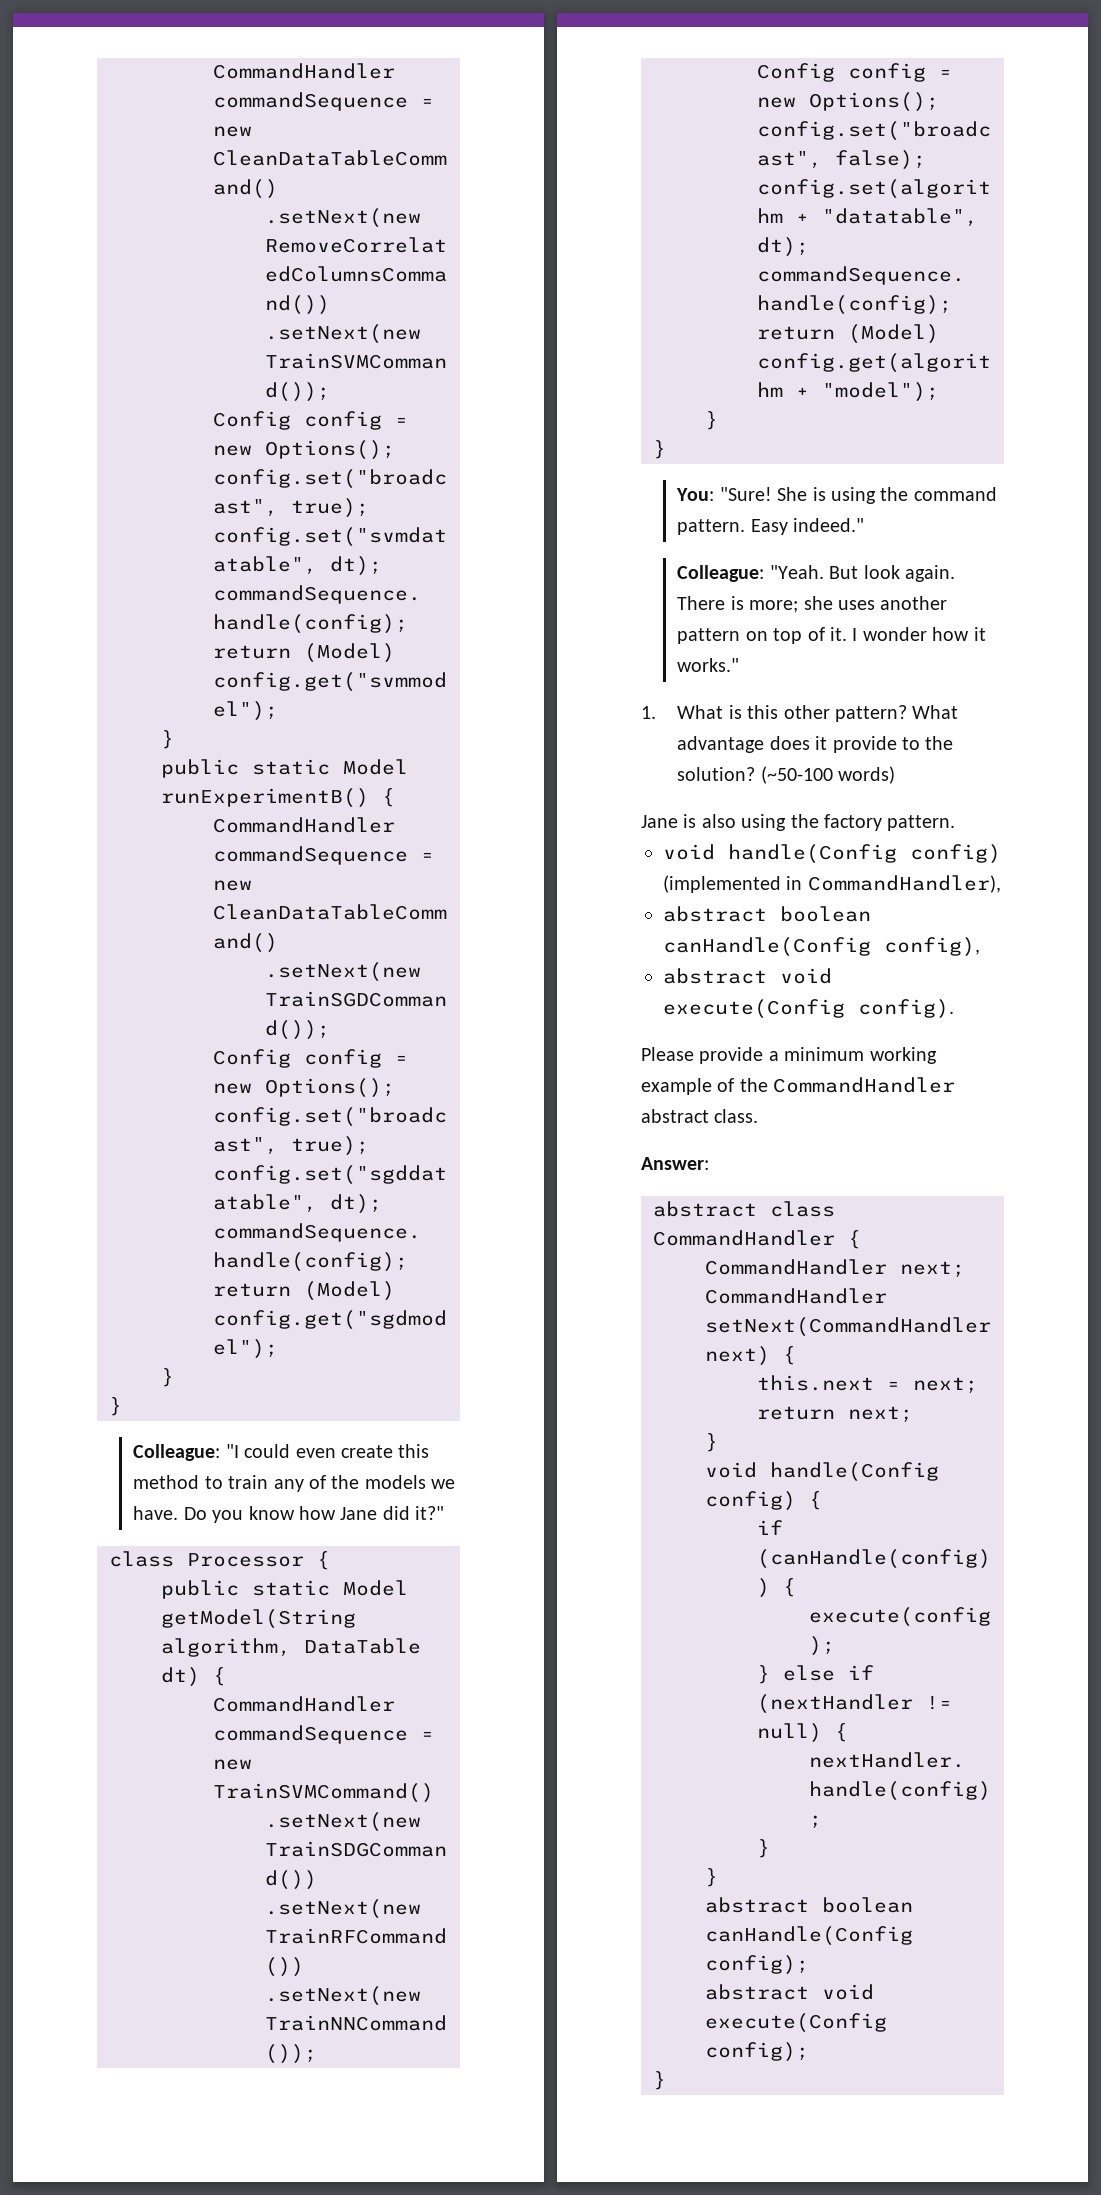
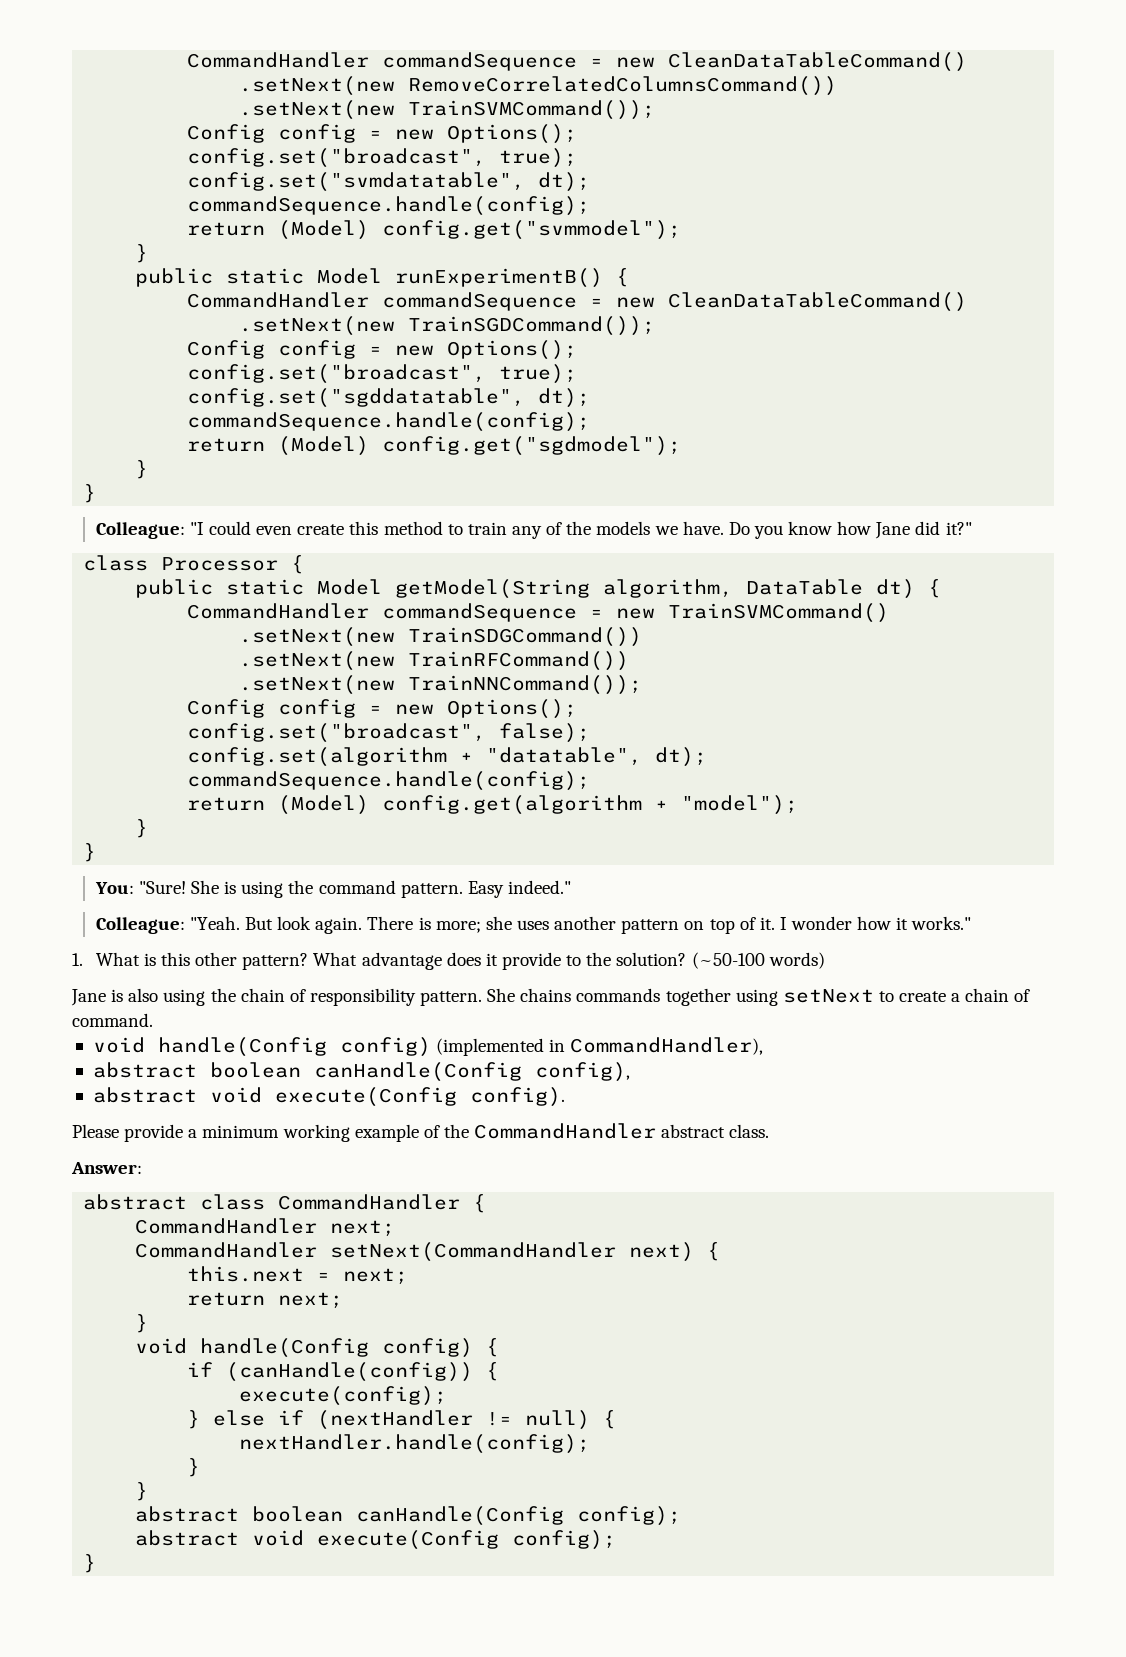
- Jane is also using the factory pattern.
+ Jane is also using the chain of responsibility pattern. She chains commands together using setNext to create a chain of command.

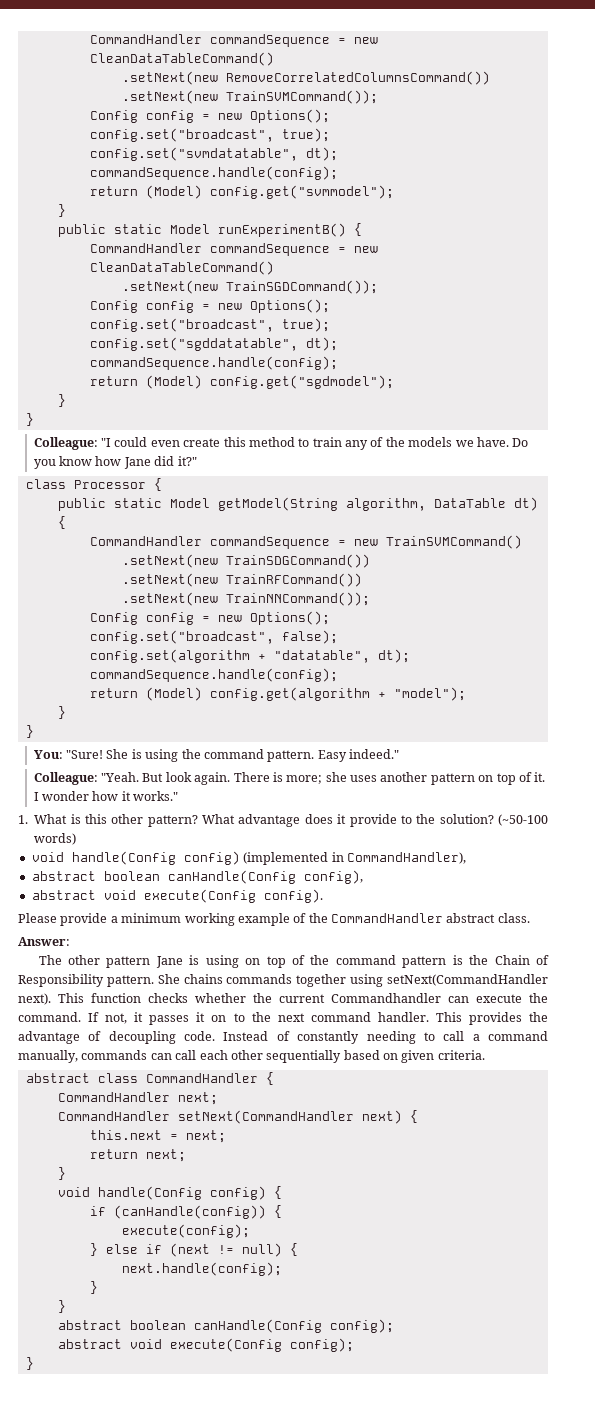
- Jane is also using the chain of responsibility pattern. She chains commands together using setNext to create a chain of command.
+ The other pattern Jane is using on top of the command pattern is the Chain of Responsibility pattern. She chains commands together using setNext(CommandHandler next). This function checks whether the current Commandhandler can execute the command. If not, it passes it on to the next command handler. This provides the advantage of decoupling code. Instead of constantly needing to call a command manually, commands can call each other sequentially based on given criteria.
- } else if (nextHandler != null) {
+ } else if (next != null) {
- nextHandler.handle(config);
+ next.handle(config);

